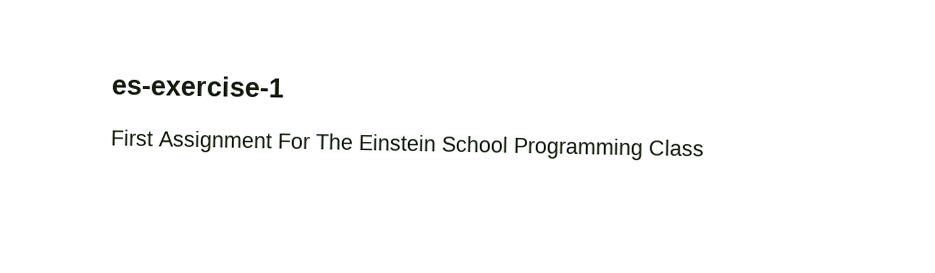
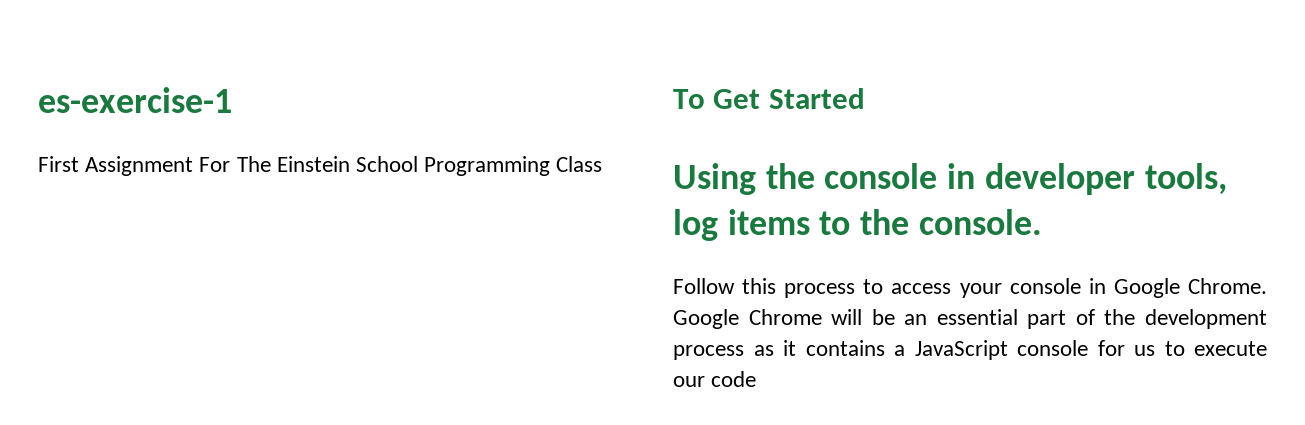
+ To Get Started
+ Using the console in developer tools, log items to the console.
+ Follow this process to access your console in Google Chrome. Google Chrome will be an essential part of the development process as it contains a JavaScript console for us to execute our code

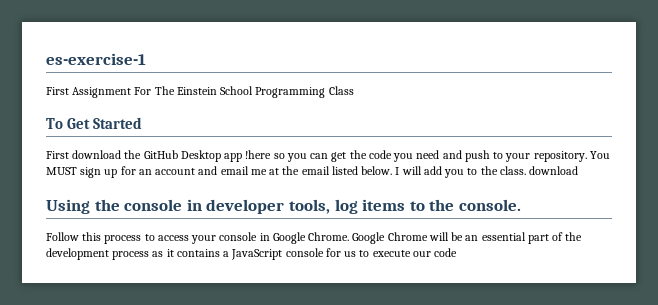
+ First download the GitHub Desktop app !here so you can get the code you need and push to your repository. You MUST sign up for an account and email me at the email listed below. I will add you to the class. download

